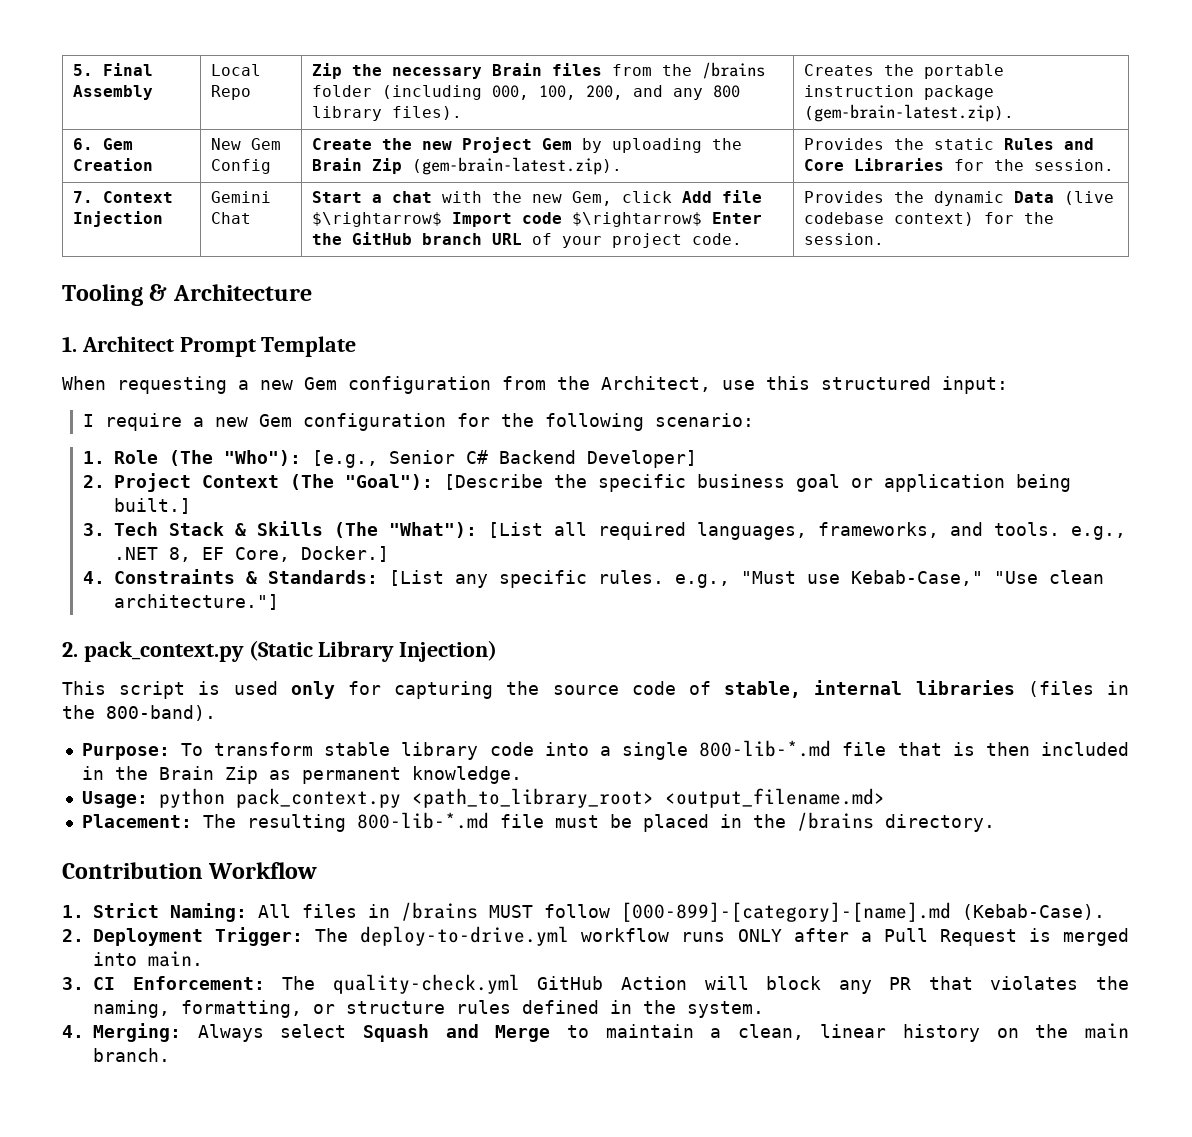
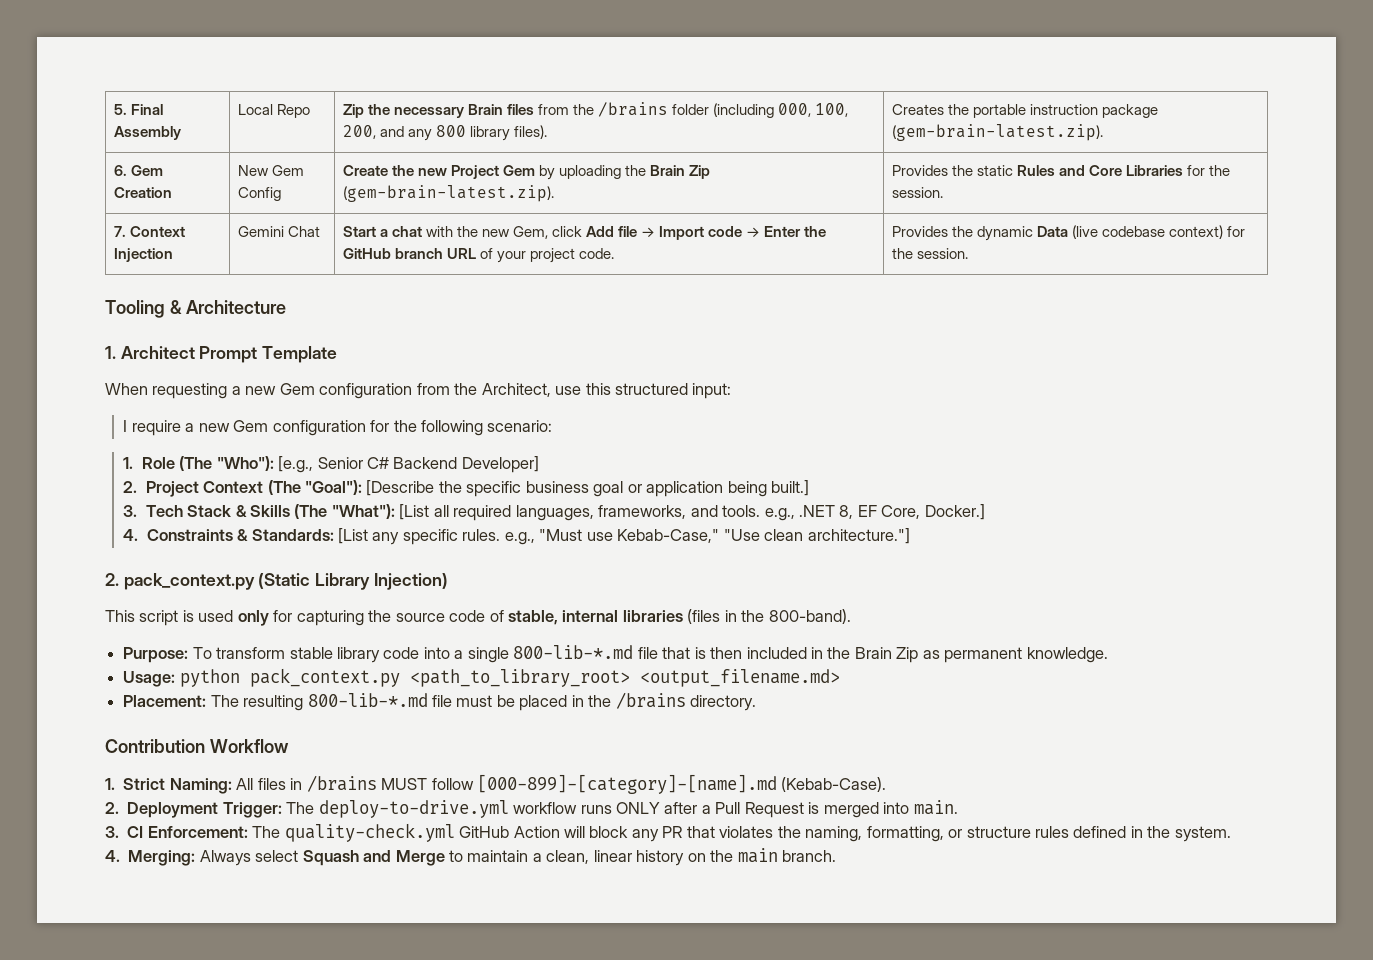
- 7. Context Injection | Gemini Chat | Start a chat with the new Gem, click Add file $\rightarrow$ Import code $\rightarrow$ Enter the GitHub branch URL of your project code. | Provides the dynamic Data (live codebase context) for the session.
+ 7. Context Injection | Gemini Chat | Start a chat with the new Gem, click Add file → Import code → Enter the GitHub branch URL of your project code. | Provides the dynamic Data (live codebase context) for the session.

